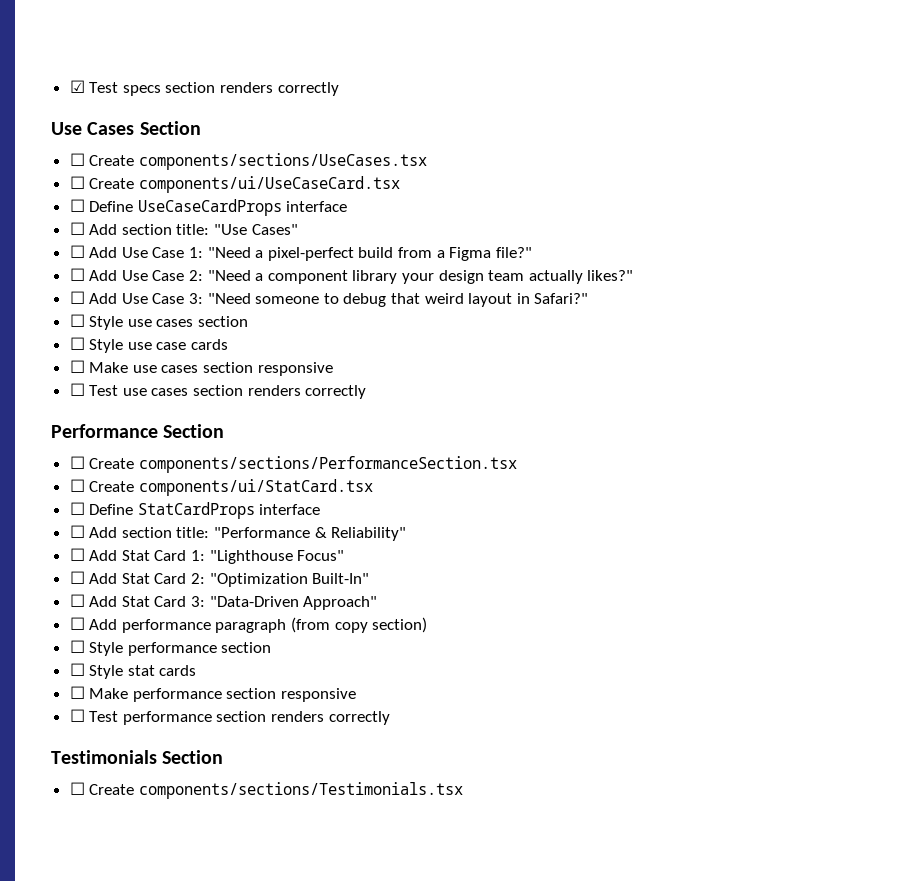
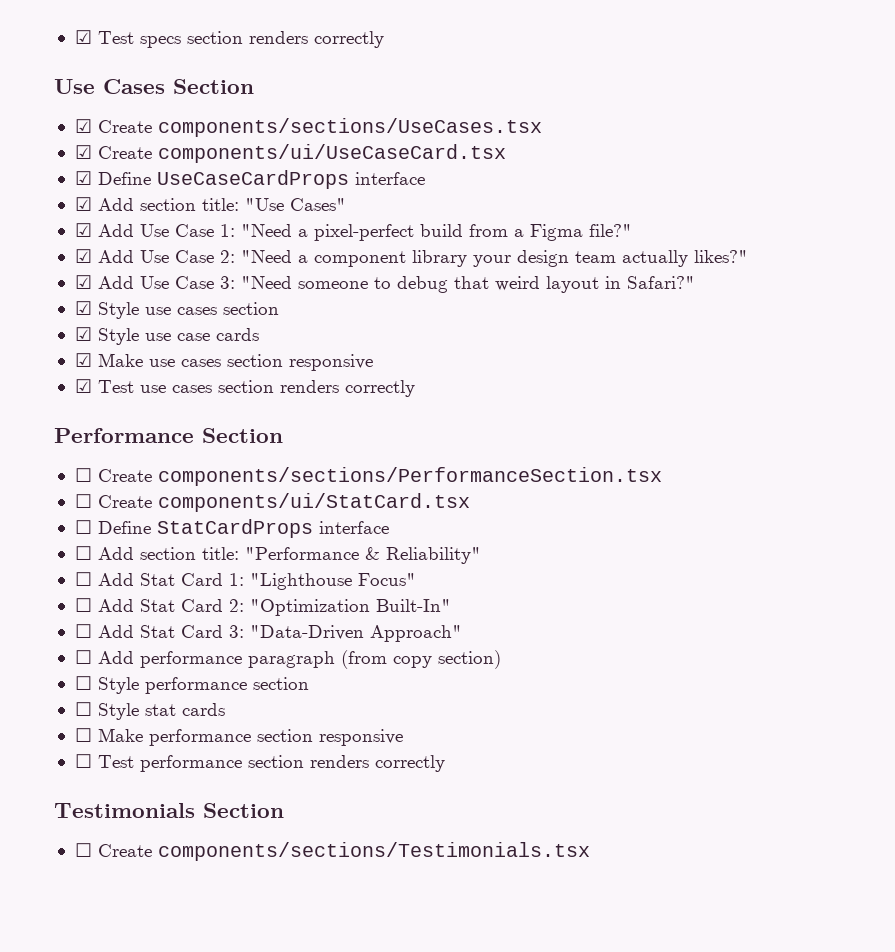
- ☐ Create components/sections/UseCases.tsx
+ ☑ Create components/sections/UseCases.tsx
- ☐ Create components/ui/UseCaseCard.tsx
+ ☑ Create components/ui/UseCaseCard.tsx
- ☐ Define UseCaseCardProps interface
+ ☑ Define UseCaseCardProps interface
- ☐ Add section title: "Use Cases"
+ ☑ Add section title: "Use Cases"
- ☐ Add Use Case 1: "Need a pixel-perfect build from a Figma file?"
+ ☑ Add Use Case 1: "Need a pixel-perfect build from a Figma file?"
- ☐ Add Use Case 2: "Need a component library your design team actually likes?"
+ ☑ Add Use Case 2: "Need a component library your design team actually likes?"
- ☐ Add Use Case 3: "Need someone to debug that weird layout in Safari?"
+ ☑ Add Use Case 3: "Need someone to debug that weird layout in Safari?"
- ☐ Style use cases section
+ ☑ Style use cases section
- ☐ Style use case cards
+ ☑ Style use case cards
- ☐ Make use cases section responsive
+ ☑ Make use cases section responsive
- ☐ Test use cases section renders correctly
+ ☑ Test use cases section renders correctly

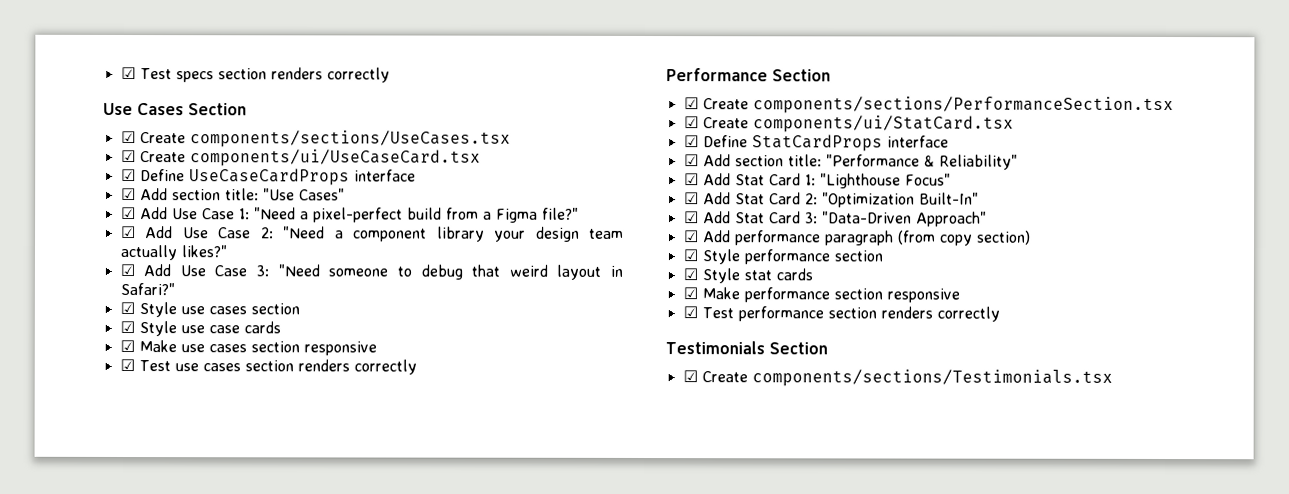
- ☐ Create components/sections/PerformanceSection.tsx
+ ☑ Create components/sections/PerformanceSection.tsx
- ☐ Create components/ui/StatCard.tsx
+ ☑ Create components/ui/StatCard.tsx
- ☐ Define StatCardProps interface
+ ☑ Define StatCardProps interface
- ☐ Add section title: "Performance & Reliability"
+ ☑ Add section title: "Performance & Reliability"
- ☐ Add Stat Card 1: "Lighthouse Focus"
+ ☑ Add Stat Card 1: "Lighthouse Focus"
- ☐ Add Stat Card 2: "Optimization Built-In"
+ ☑ Add Stat Card 2: "Optimization Built-In"
- ☐ Add Stat Card 3: "Data-Driven Approach"
+ ☑ Add Stat Card 3: "Data-Driven Approach"
- ☐ Add performance paragraph (from copy section)
+ ☑ Add performance paragraph (from copy section)
- ☐ Style performance section
+ ☑ Style performance section
- ☐ Style stat cards
+ ☑ Style stat cards
- ☐ Make performance section responsive
+ ☑ Make performance section responsive
- ☐ Test performance section renders correctly
+ ☑ Test performance section renders correctly
- ☐ Create components/sections/Testimonials.tsx
+ ☑ Create components/sections/Testimonials.tsx

